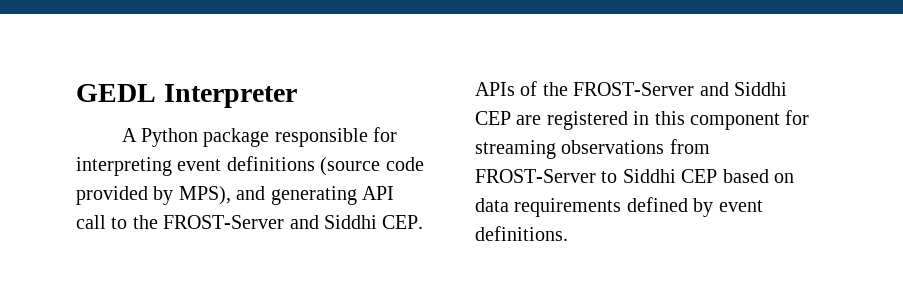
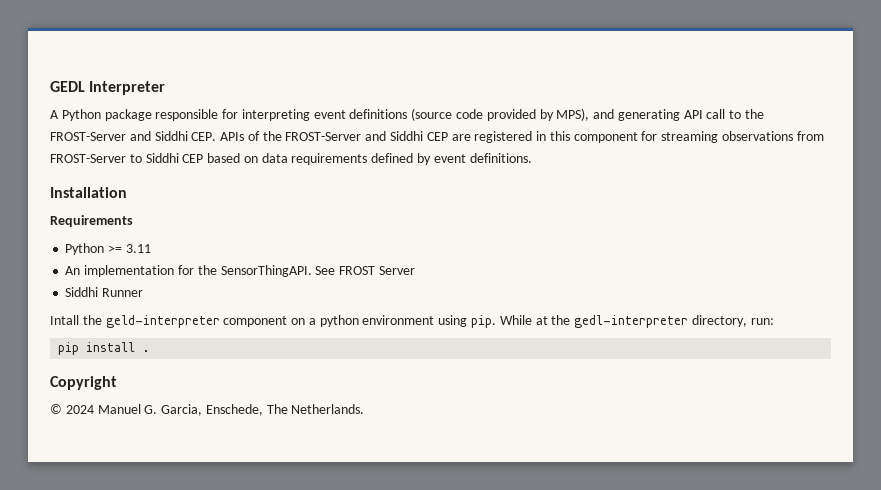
+ Installation
+ Requirements
+ Python >= 3.11
+ An implementation for the SensorThingAPI. See FROST Server
+ Siddhi Runner
+ Intall the geld-interpreter component on a python environment using pip. While at the gedl-interpreter directory, run:
+ pip install .
+ Copyright
+ © 2024 Manuel G. Garcia, Enschede, The Netherlands.

